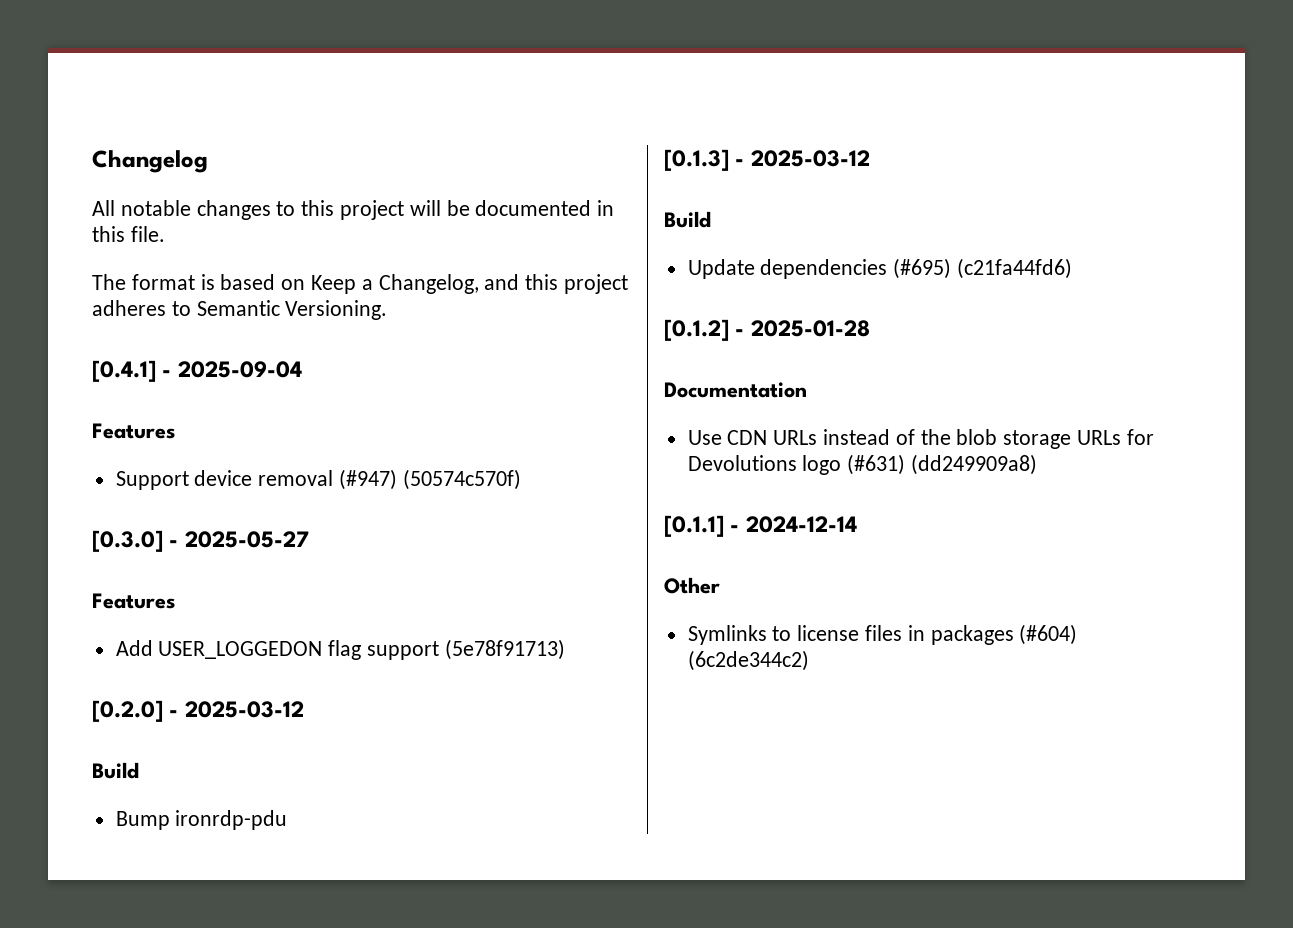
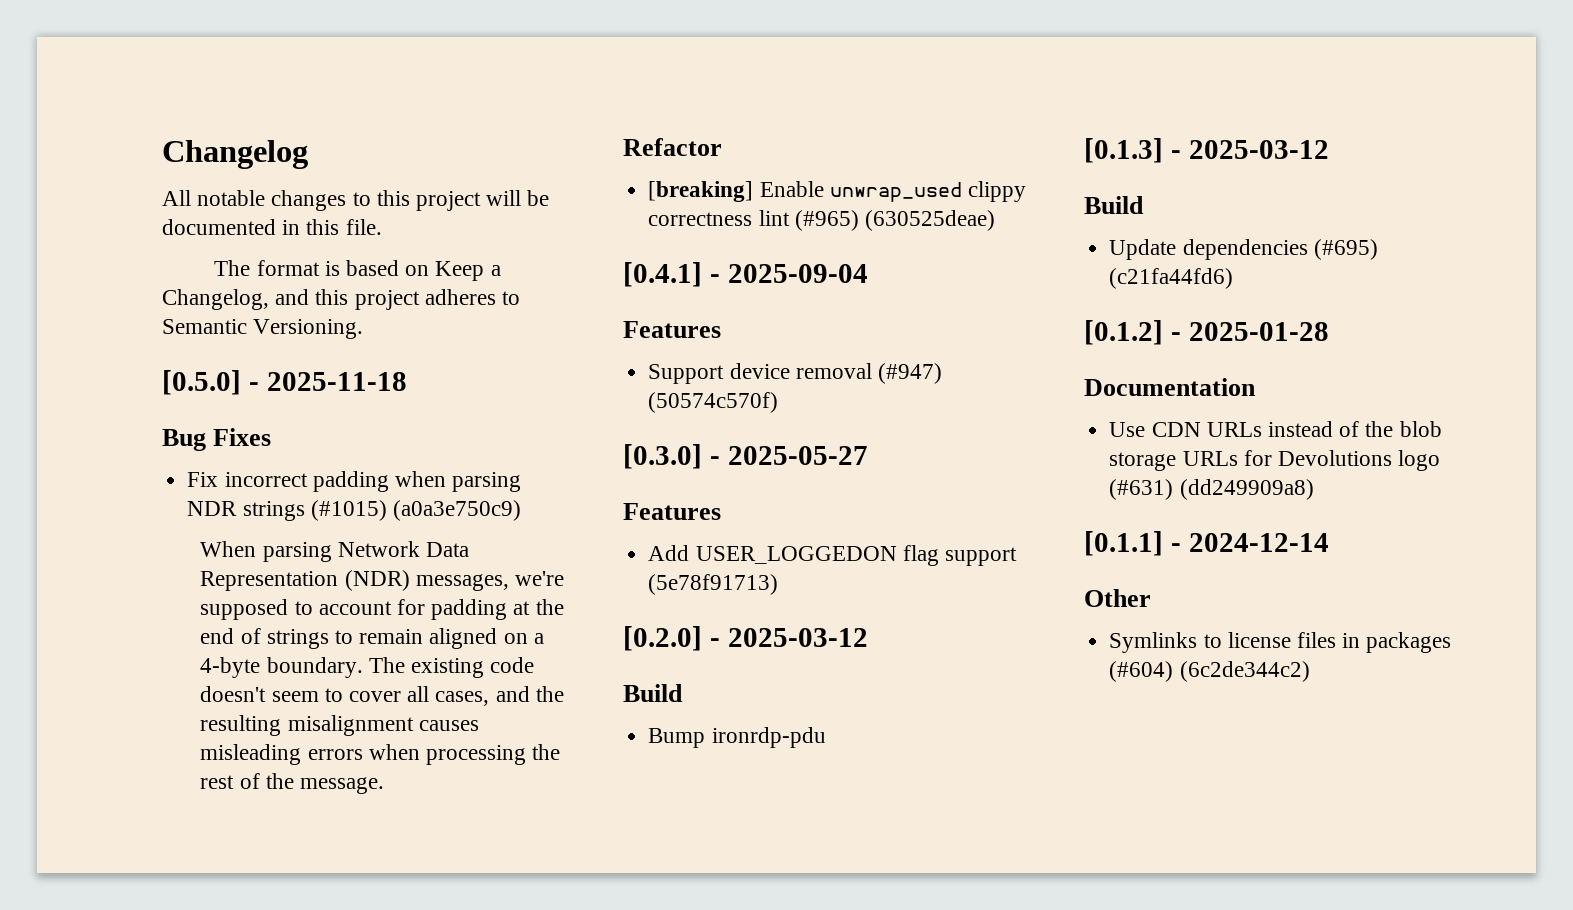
+ [0.5.0] - 2025-11-18
+ Bug Fixes
+ Fix incorrect padding when parsing NDR strings (#1015) (a0a3e750c9)
+ When parsing Network Data Representation (NDR) messages, we're supposed to account for padding at the end of strings to remain aligned on a 4-byte boundary. The existing code doesn't seem to cover all cases, and the resulting misalignment causes misleading errors when processing the rest of the message.
+ Refactor
+ [breaking] Enable unwrap_used clippy correctness lint (#965) (630525deae)

